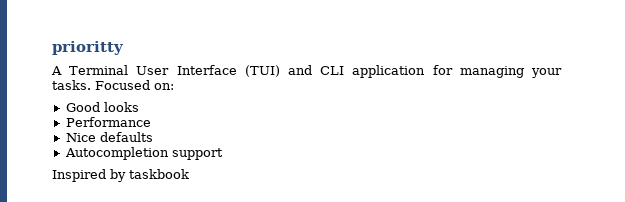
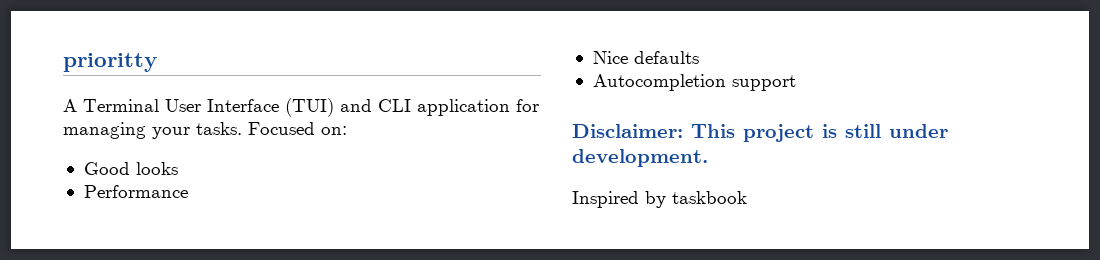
+ Disclaimer: This project is still under development.

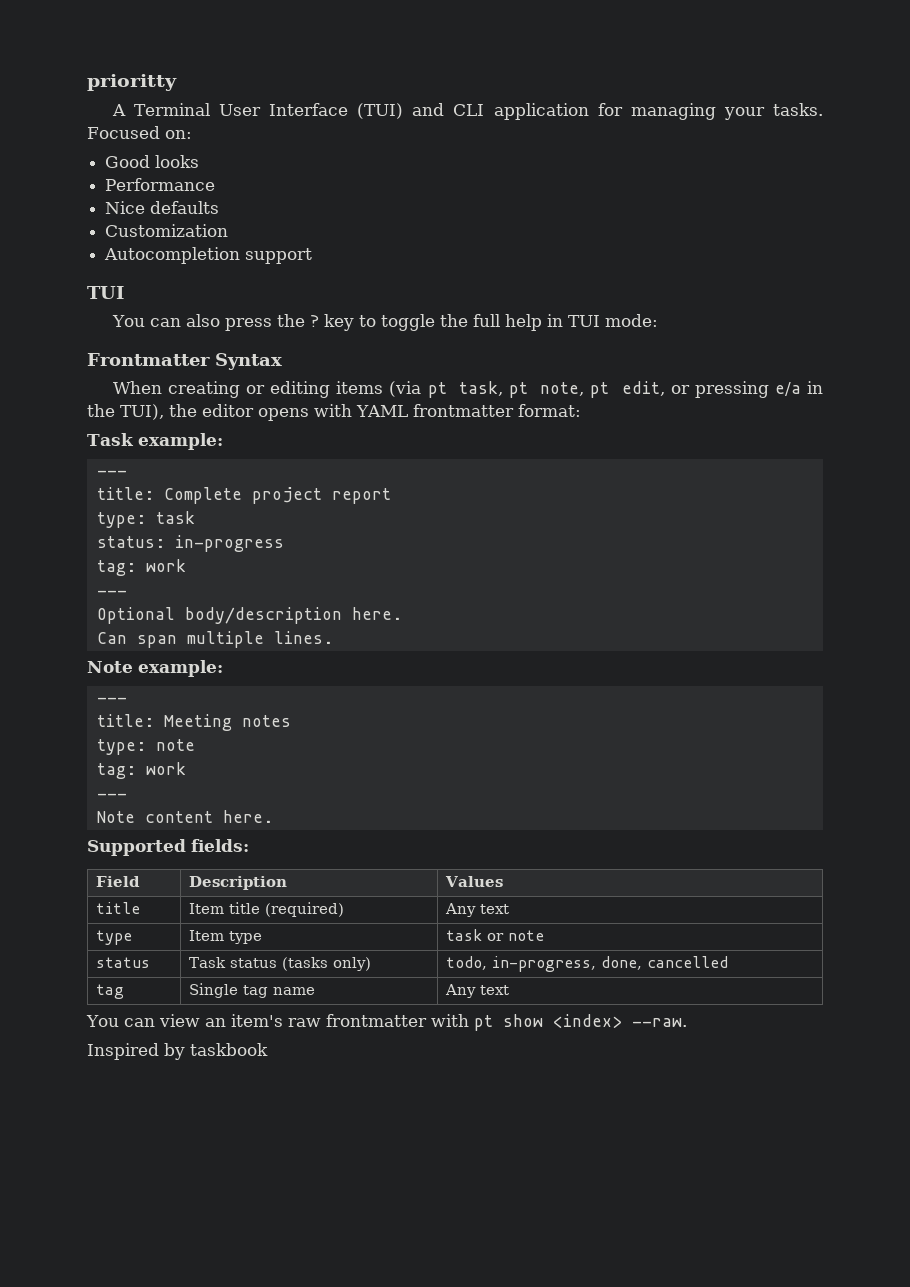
+ Customization
  Autocompletion support
- Disclaimer: This project is still under development.
+ TUI
+ You can also press the ? key to toggle the full help in TUI mode:
+ Frontmatter Syntax
+ When creating or editing items (via pt task, pt note, pt edit, or pressing e/a in the TUI), the editor opens with YAML frontmatter format:
+ Task example:
+ ---
+ title: Complete project report
+ type: task
+ status: in-progress
+ tag: work
+ ---
+ Optional body/description here.
+ Can span multiple lines.
+ Note example:
+ ---
+ title: Meeting notes
+ type: note
+ tag: work
+ ---
+ Note content here.
+ Supported fields:
+ Field | Description | Values
+ title | Item title (required) | Any text
+ type | Item type | task or note
+ status | Task status (tasks only) | todo, in-progress, done, cancelled
+ tag | Single tag name | Any text
+ You can view an item's raw frontmatter with pt show <index> --raw.

